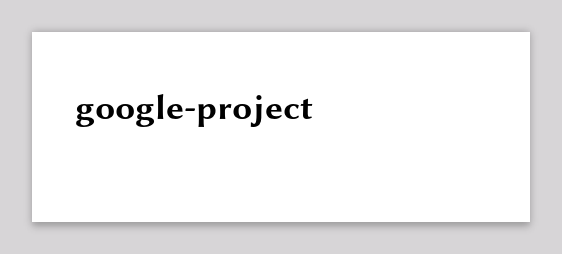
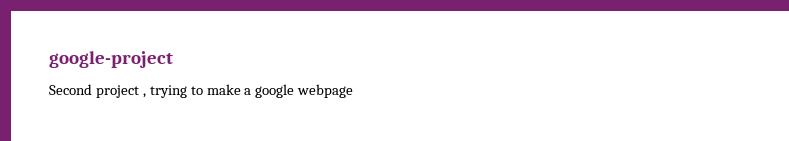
+ Second project , trying to make a google webpage

